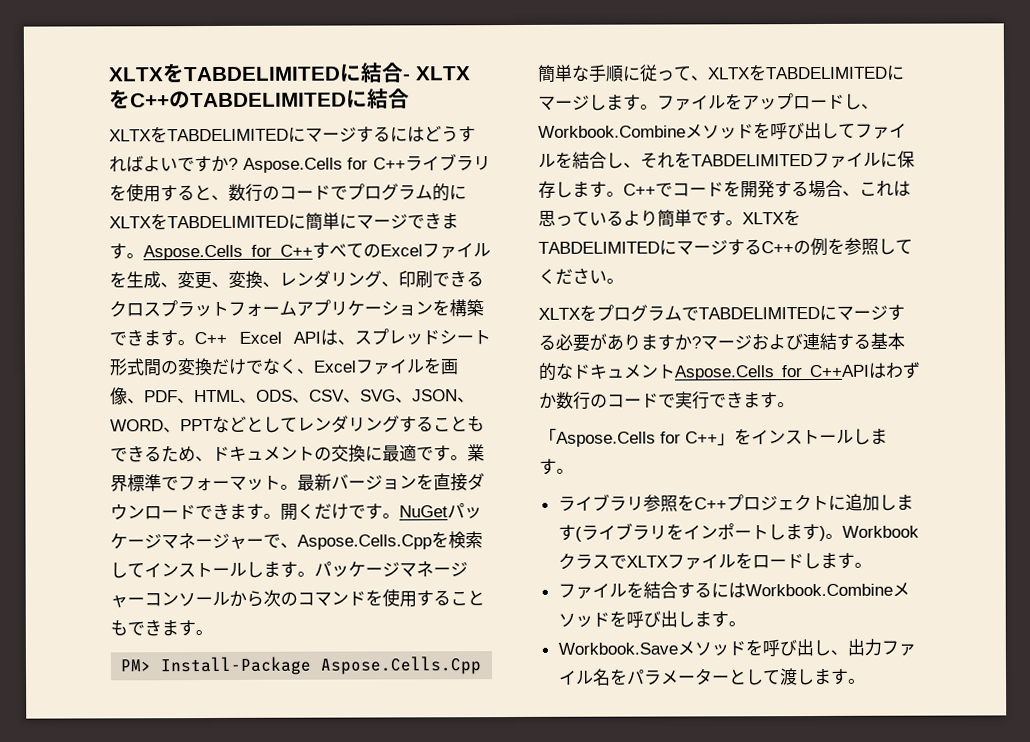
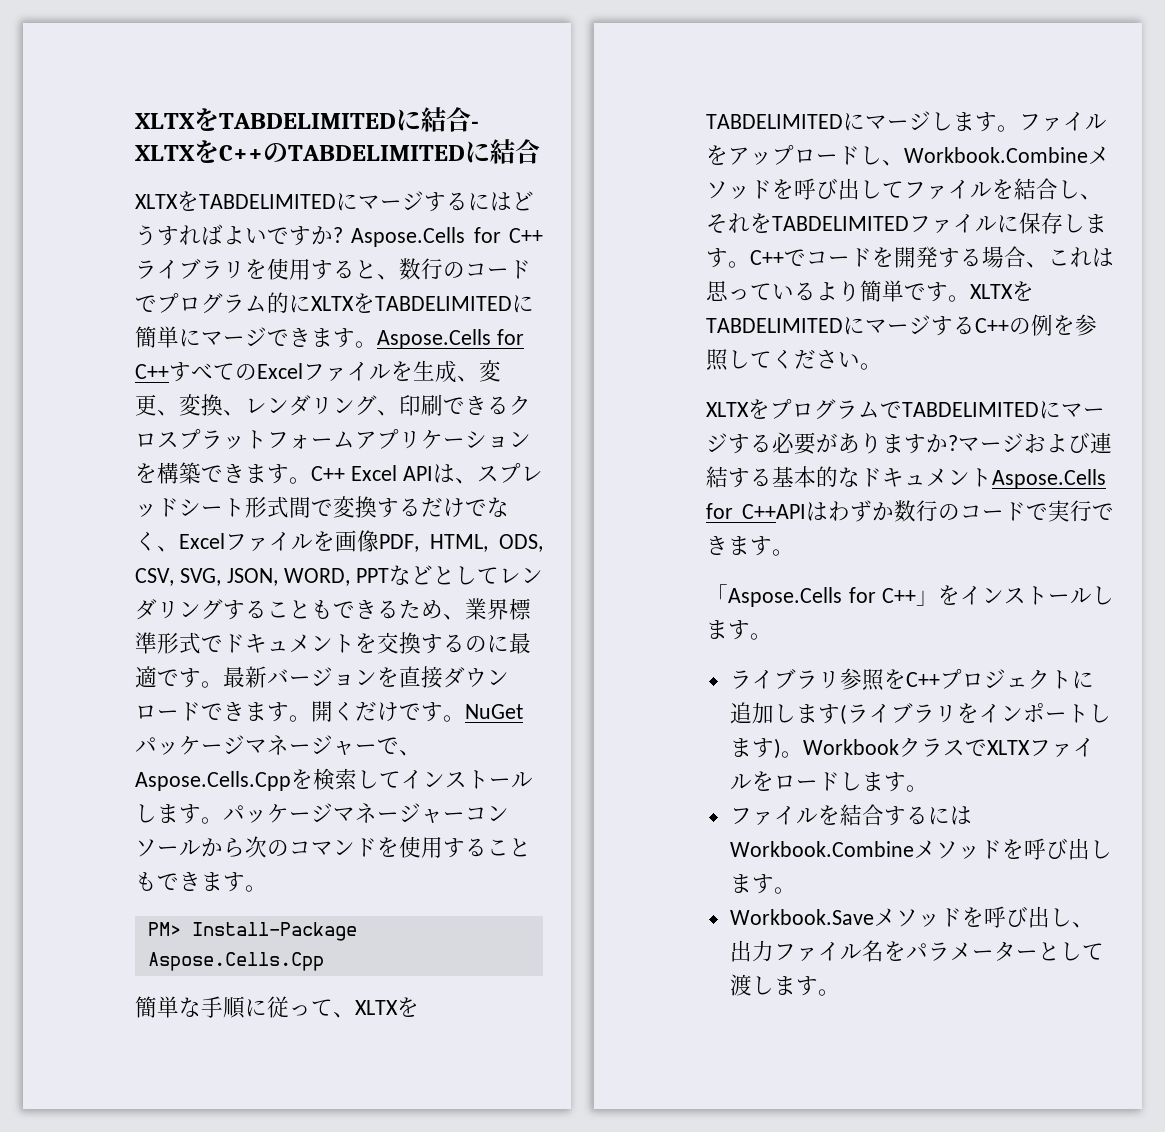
- C++ Excel APIは、スプレッドシート形式間の変換だけでなく、Excelファイルを画像、PDF、HTML、ODS、CSV、SVG、JSON、WORD、PPTなどとしてレンダリングすることもできるため、ドキュメントの交換に最適です。業界標準でフォーマット。
+ C++ Excel APIは、スプレッドシート形式間で変換するだけでなく、Excelファイルを画像PDF, HTML, ODS, CSV, SVG, JSON, WORD, PPTなどとしてレンダリングすることもできるため、業界標準形式でドキュメントを交換するのに最適です。

